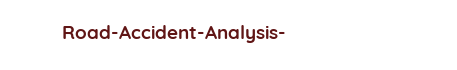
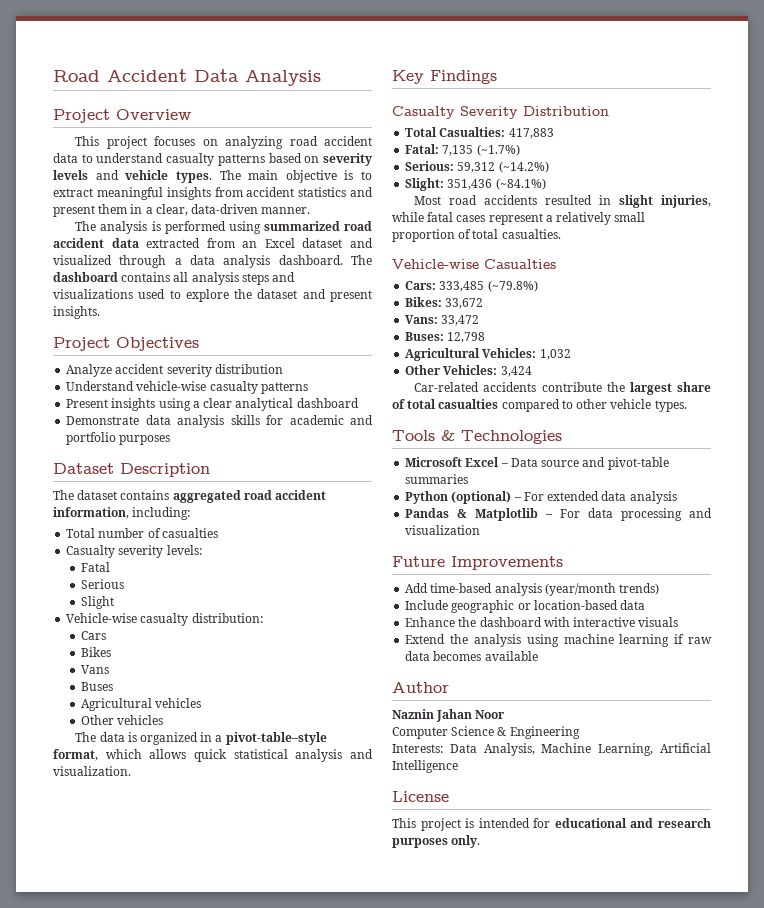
- Road-Accident-Analysis-
+ Road Accident Data Analysis
+ Project Overview
+ This project focuses on analyzing road accident data to understand casualty patterns based on severity levels and vehicle types. The main objective is to extract meaningful insights from accident statistics and present them in a clear, data-driven manner.
+ The analysis is performed using summarized road accident data extracted from an Excel dataset and visualized through a data analysis dashboard. The dashboard contains all analysis steps and visualizations used to explore the dataset and present insights.
+ Project Objectives
+ Analyze accident severity distribution
+ Understand vehicle-wise casualty patterns
+ Present insights using a clear analytical dashboard
+ Demonstrate data analysis skills for academic and portfolio purposes
+ Dataset Description
+ The dataset contains aggregated road accident information, including:
+ Total number of casualties
+ Casualty severity levels:
+ Fatal
+ Serious
+ Slight
+ Vehicle-wise casualty distribution:
+ Cars
+ Bikes
+ Vans
+ Buses
+ Agricultural vehicles
+ Other vehicles
+ The data is organized in a pivot-table–style format, which allows quick statistical analysis and visualization.
+ Key Findings
+ Casualty Severity Distribution
+ Total Casualties: 417,883
+ Fatal: 7,135 (~1.7%)
+ Serious: 59,312 (~14.2%)
+ Slight: 351,436 (~84.1%)
+ Most road accidents resulted in slight injuries, while fatal cases represent a relatively small proportion of total casualties.
+ Vehicle-wise Casualties
+ Cars: 333,485 (~79.8%)
+ Bikes: 33,672
+ Vans: 33,472
+ Buses: 12,798
+ Agricultural Vehicles: 1,032
+ Other Vehicles: 3,424
+ Car-related accidents contribute the largest share of total casualties compared to other vehicle types.
+ Tools & Technologies
+ Microsoft Excel – Data source and pivot-table summaries
+ Python (optional) – For extended data analysis
+ Pandas & Matplotlib – For data processing and visualization
+ Future Improvements
+ Add time-based analysis (year/month trends)
+ Include geographic or location-based data
+ Enhance the dashboard with interactive visuals
+ Extend the analysis using machine learning if raw data becomes available
+ Author
+ Naznin Jahan Noor
+ Computer Science & Engineering
+ Interests: Data Analysis, Machine Learning, Artificial Intelligence
+ License
+ This project is intended for educational and research purposes only.

